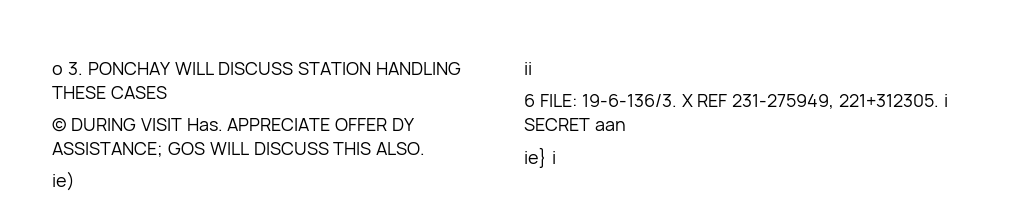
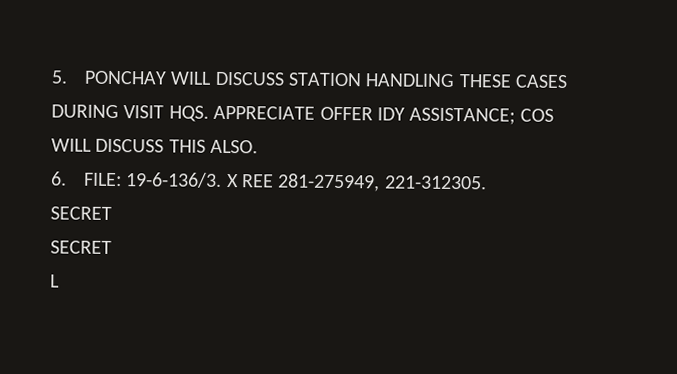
- o 3. PONCHAY WILL DISCUSS STATION HANDLING THESE CASES
+ 5. PONCHAY WILL DISCUSS STATION HANDLING THESE CASES
- © DURING VISIT Has. APPRECIATE OFFER DY ASSISTANCE; GOS WILL DISCUSS THIS ALSO.
+ DURING VISIT HQS. APPRECIATE OFFER IDY ASSISTANCE; COS
+ WILL DISCUSS THIS ALSO.
- ie)
- ii
- 6 FILE: 19-6-136/3. X REF 231-275949, 221+312305. i SECRET aan
- ie} i
+ 6. FILE: 19-6-136/3. X REE 281-275949, 221-312305.
+ SECRET
+ SECRET
+ L

